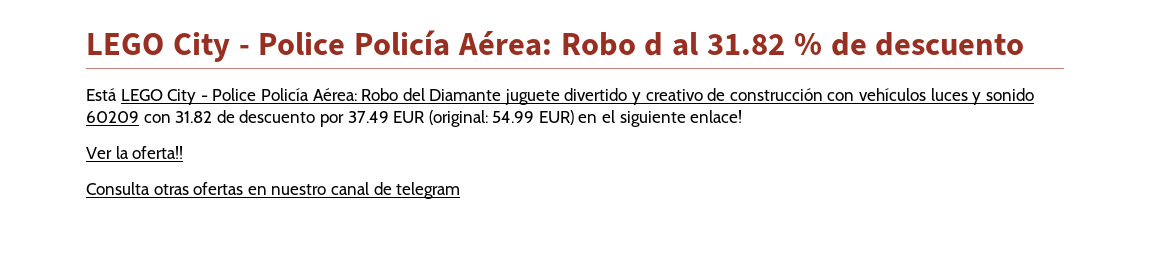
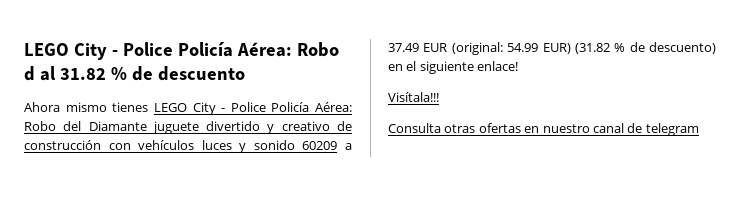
- Está LEGO City - Police Policía Aérea: Robo del Diamante juguete divertido y creativo de construcción con vehículos luces y sonido 60209 con 31.82 de descuento por 37.49 EUR (original: 54.99 EUR) en el siguiente enlace!
+ Ahora mismo tienes LEGO City - Police Policía Aérea: Robo del Diamante juguete divertido y creativo de construcción con vehículos luces y sonido 60209 a 37.49 EUR (original: 54.99 EUR) (31.82 % de descuento) en el siguiente enlace!
- Ver la oferta!!
+ Visítala!!!

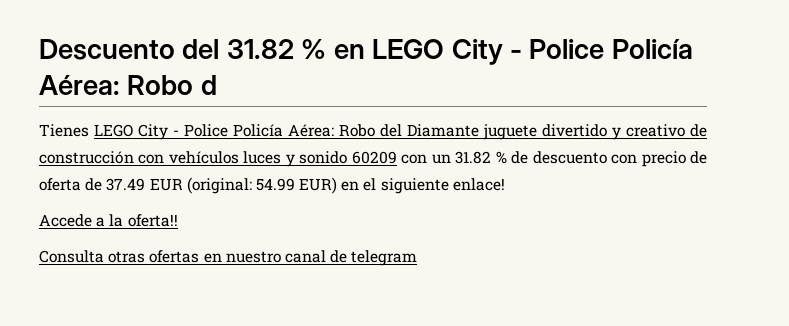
- LEGO City - Police Policía Aérea: Robo d al 31.82 % de descuento
- Ahora mismo tienes LEGO City - Police Policía Aérea: Robo del Diamante juguete divertido y creativo de construcción con vehículos luces y sonido 60209 a 37.49 EUR (original: 54.99 EUR) (31.82 % de descuento) en el siguiente enlace!
+ Descuento del 31.82 % en LEGO City - Police Policía Aérea: Robo d
+ Tienes LEGO City - Police Policía Aérea: Robo del Diamante juguete divertido y creativo de construcción con vehículos luces y sonido 60209 con un 31.82 % de descuento con precio de oferta de 37.49 EUR (original: 54.99 EUR) en el siguiente enlace!
- Visítala!!!
+ Accede a la oferta!!

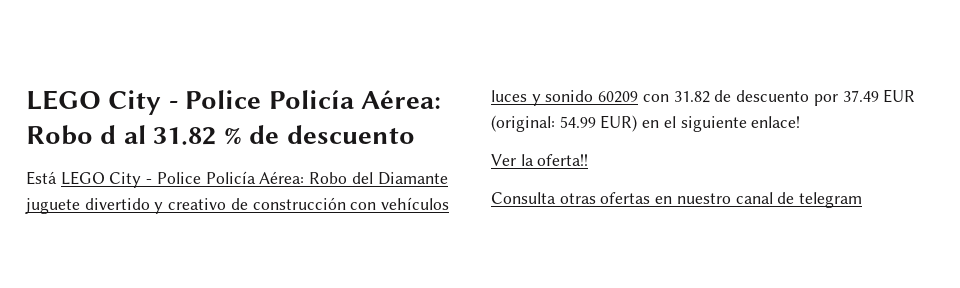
- Descuento del 31.82 % en LEGO City - Police Policía Aérea: Robo d
- Tienes LEGO City - Police Policía Aérea: Robo del Diamante juguete divertido y creativo de construcción con vehículos luces y sonido 60209 con un 31.82 % de descuento con precio de oferta de 37.49 EUR (original: 54.99 EUR) en el siguiente enlace!
+ LEGO City - Police Policía Aérea: Robo d al 31.82 % de descuento
+ Está LEGO City - Police Policía Aérea: Robo del Diamante juguete divertido y creativo de construcción con vehículos luces y sonido 60209 con 31.82 de descuento por 37.49 EUR (original: 54.99 EUR) en el siguiente enlace!
- Accede a la oferta!!
+ Ver la oferta!!

